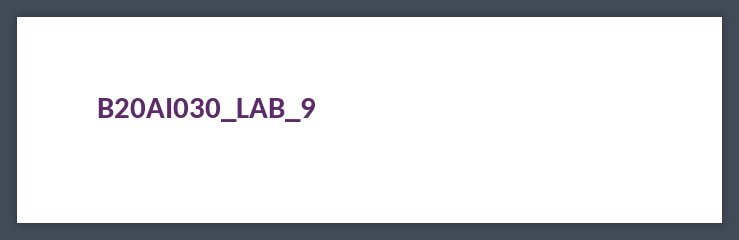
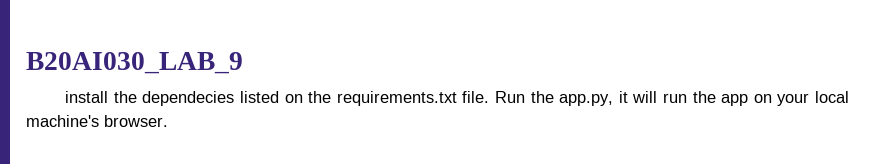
+ install the dependecies listed on the requirements.txt file. Run the app.py, it will run the app on your local machine's browser.

